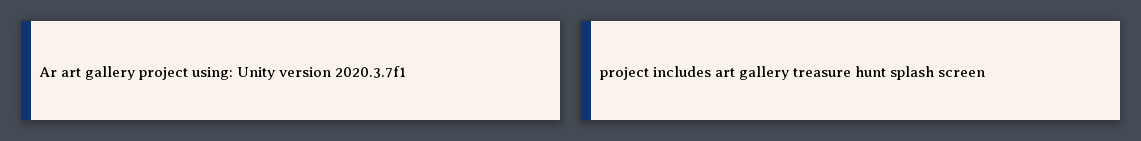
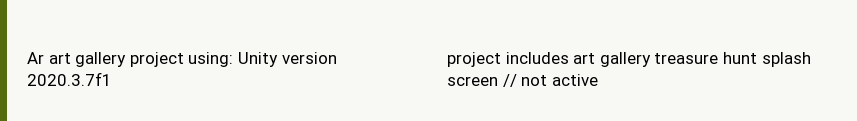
- project includes art gallery treasure hunt splash screen
+ project includes art gallery treasure hunt splash screen // not active

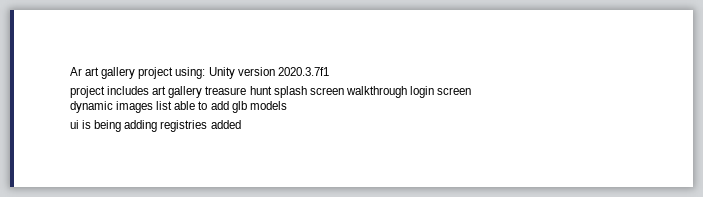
- project includes art gallery treasure hunt splash screen // not active
+ project includes art gallery treasure hunt splash screen walkthrough login screen
+ dynamic images list able to add glb models
+ ui is being adding registries added

